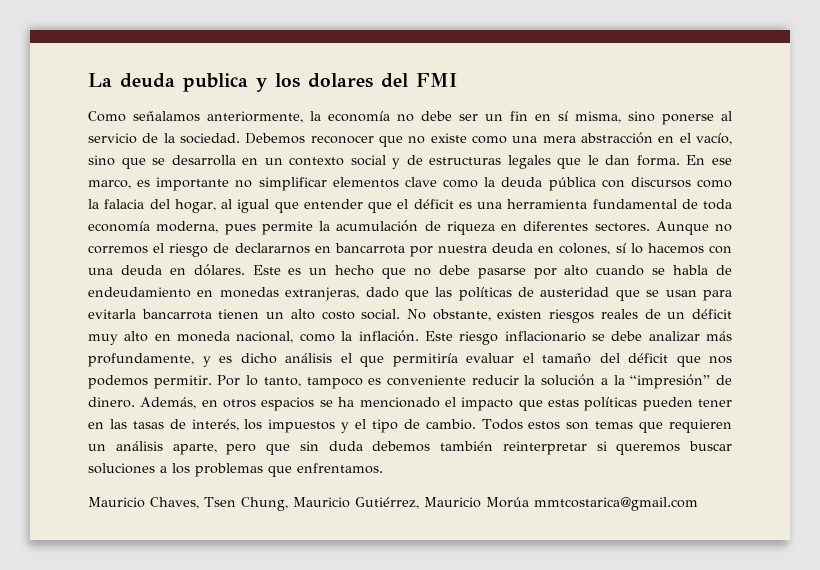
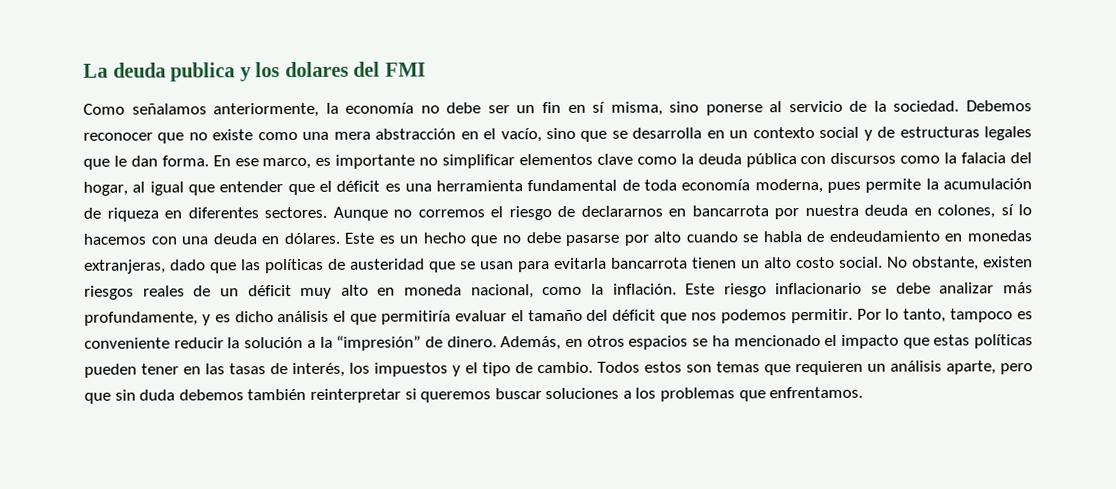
- Mauricio Chaves, Tsen Chung, Mauricio Gutiérrez, Mauricio Morúa mmtcostarica@gmail.com

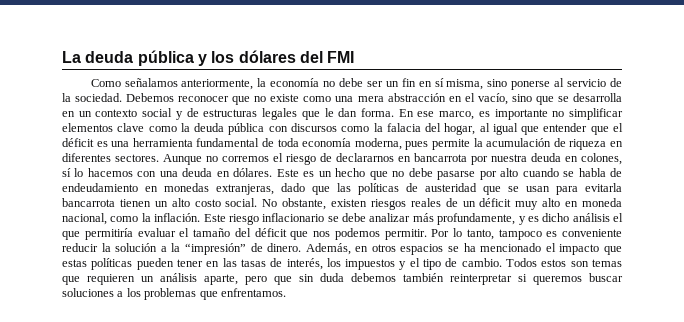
- La deuda publica y los dolares del FMI
+ La deuda pública y los dólares del FMI

